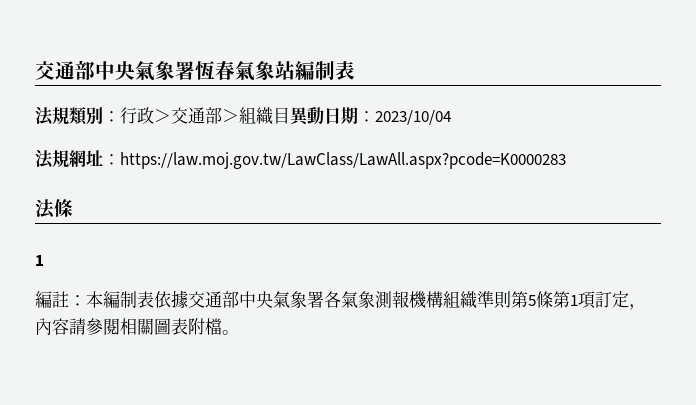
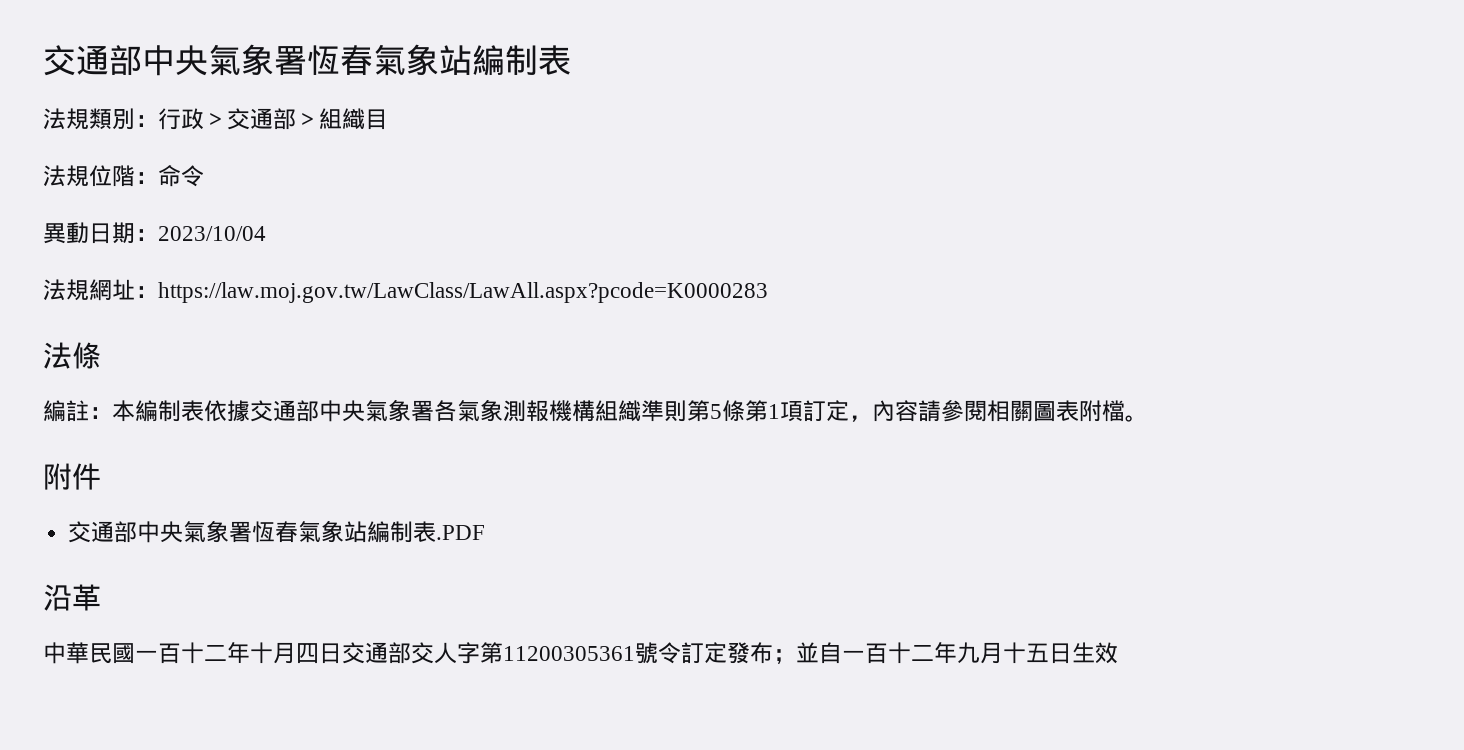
- 法規類別：行政＞交通部＞組織目異動日期：2023/10/04
+ 法規類別：行政＞交通部＞組織目
+ 法規位階：命令
+ 異動日期：2023/10/04
  法條
- 1
+ 附件
+ 交通部中央氣象署恆春氣象站編制表.PDF
+ 沿革
+ 中華民國一百十二年十月四日交通部交人字第11200305361號令訂定發布；並自一百十二年九月十五日生效

